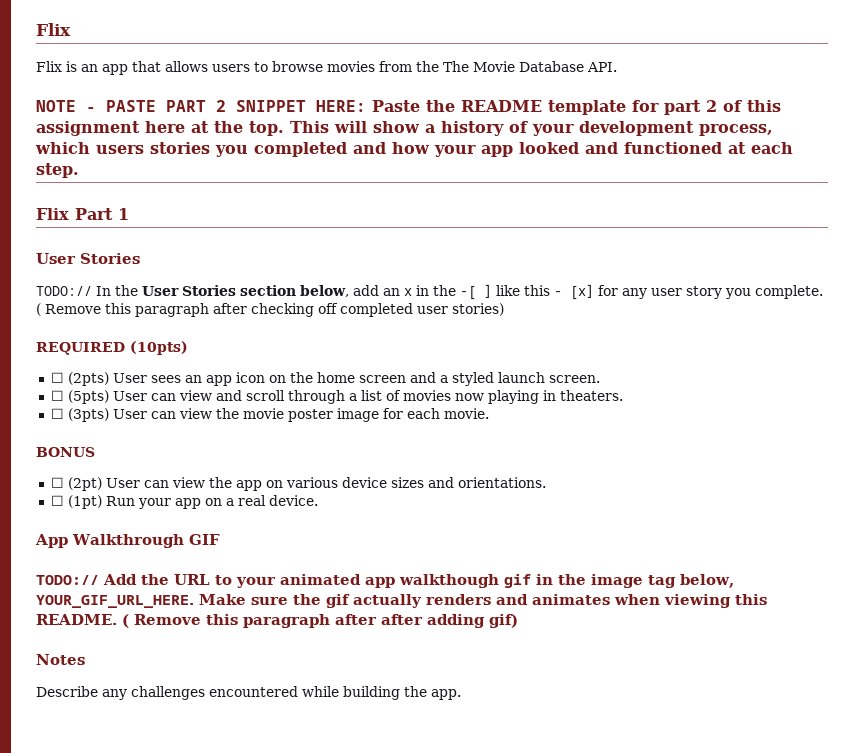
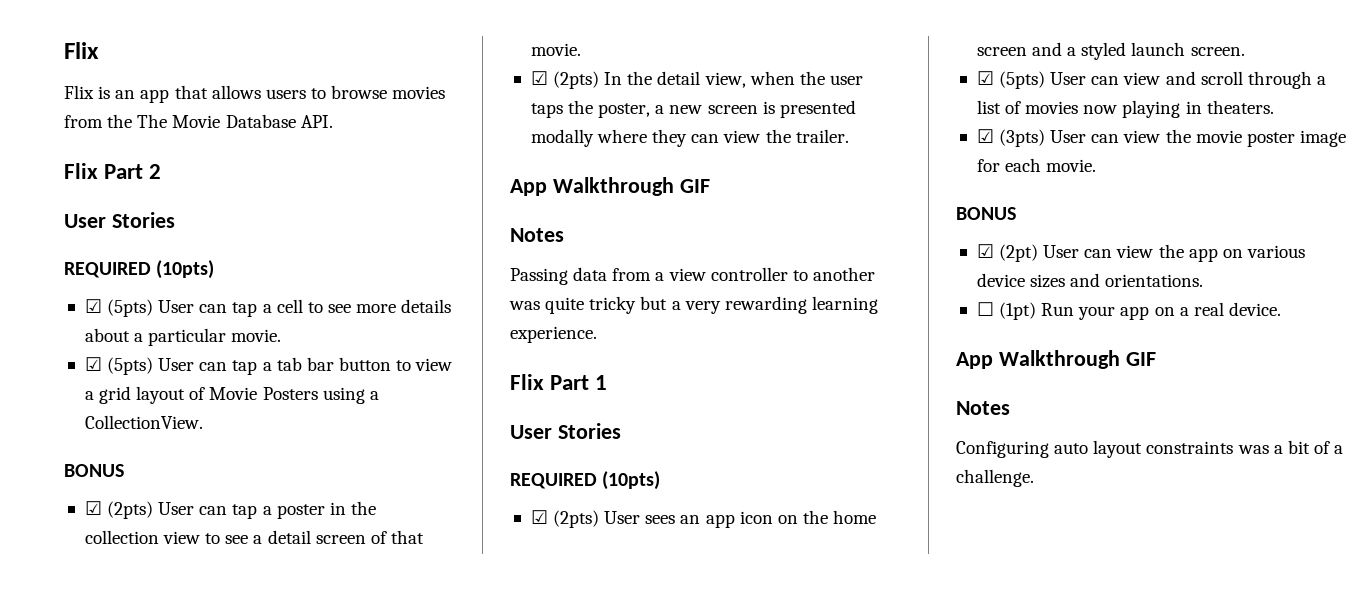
- NOTE - PASTE PART 2 SNIPPET HERE: Paste the README template for part 2 of this assignment here at the top. This will show a history of your development process, which users stories you completed and how your app looked and functioned at each step.
+ Flix Part 2
+ User Stories
+ REQUIRED (10pts)
+ ☑ (5pts) User can tap a cell to see more details about a particular movie.
+ ☑ (5pts) User can tap a tab bar button to view a grid layout of Movie Posters using a CollectionView.
+ BONUS
+ ☑ (2pts) User can tap a poster in the collection view to see a detail screen of that movie.
+ ☑ (2pts) In the detail view, when the user taps the poster, a new screen is presented modally where they can view the trailer.
+ App Walkthrough GIF
+ Notes
+ Passing data from a view controller to another was quite tricky but a very rewarding learning experience.
  Flix Part 1
  User Stories
- TODO:// In the User Stories section below, add an x in the -[ ] like this - [x] for any user story you complete. ( Remove this paragraph after checking off completed user stories)
  REQUIRED (10pts)
- ☐ (2pts) User sees an app icon on the home screen and a styled launch screen.
+ ☑ (2pts) User sees an app icon on the home screen and a styled launch screen.
- ☐ (5pts) User can view and scroll through a list of movies now playing in theaters.
+ ☑ (5pts) User can view and scroll through a list of movies now playing in theaters.
- ☐ (3pts) User can view the movie poster image for each movie.
+ ☑ (3pts) User can view the movie poster image for each movie.
- ☐ (2pt) User can view the app on various device sizes and orientations.
+ ☑ (2pt) User can view the app on various device sizes and orientations.
  ☐ (1pt) Run your app on a real device.
  App Walkthrough GIF
- TODO:// Add the URL to your animated app walkthough gif in the image tag below, YOUR_GIF_URL_HERE. Make sure the gif actually renders and animates when viewing this README. ( Remove this paragraph after after adding gif)
  Notes
- Describe any challenges encountered while building the app.
+ Configuring auto layout constraints was a bit of a challenge.

